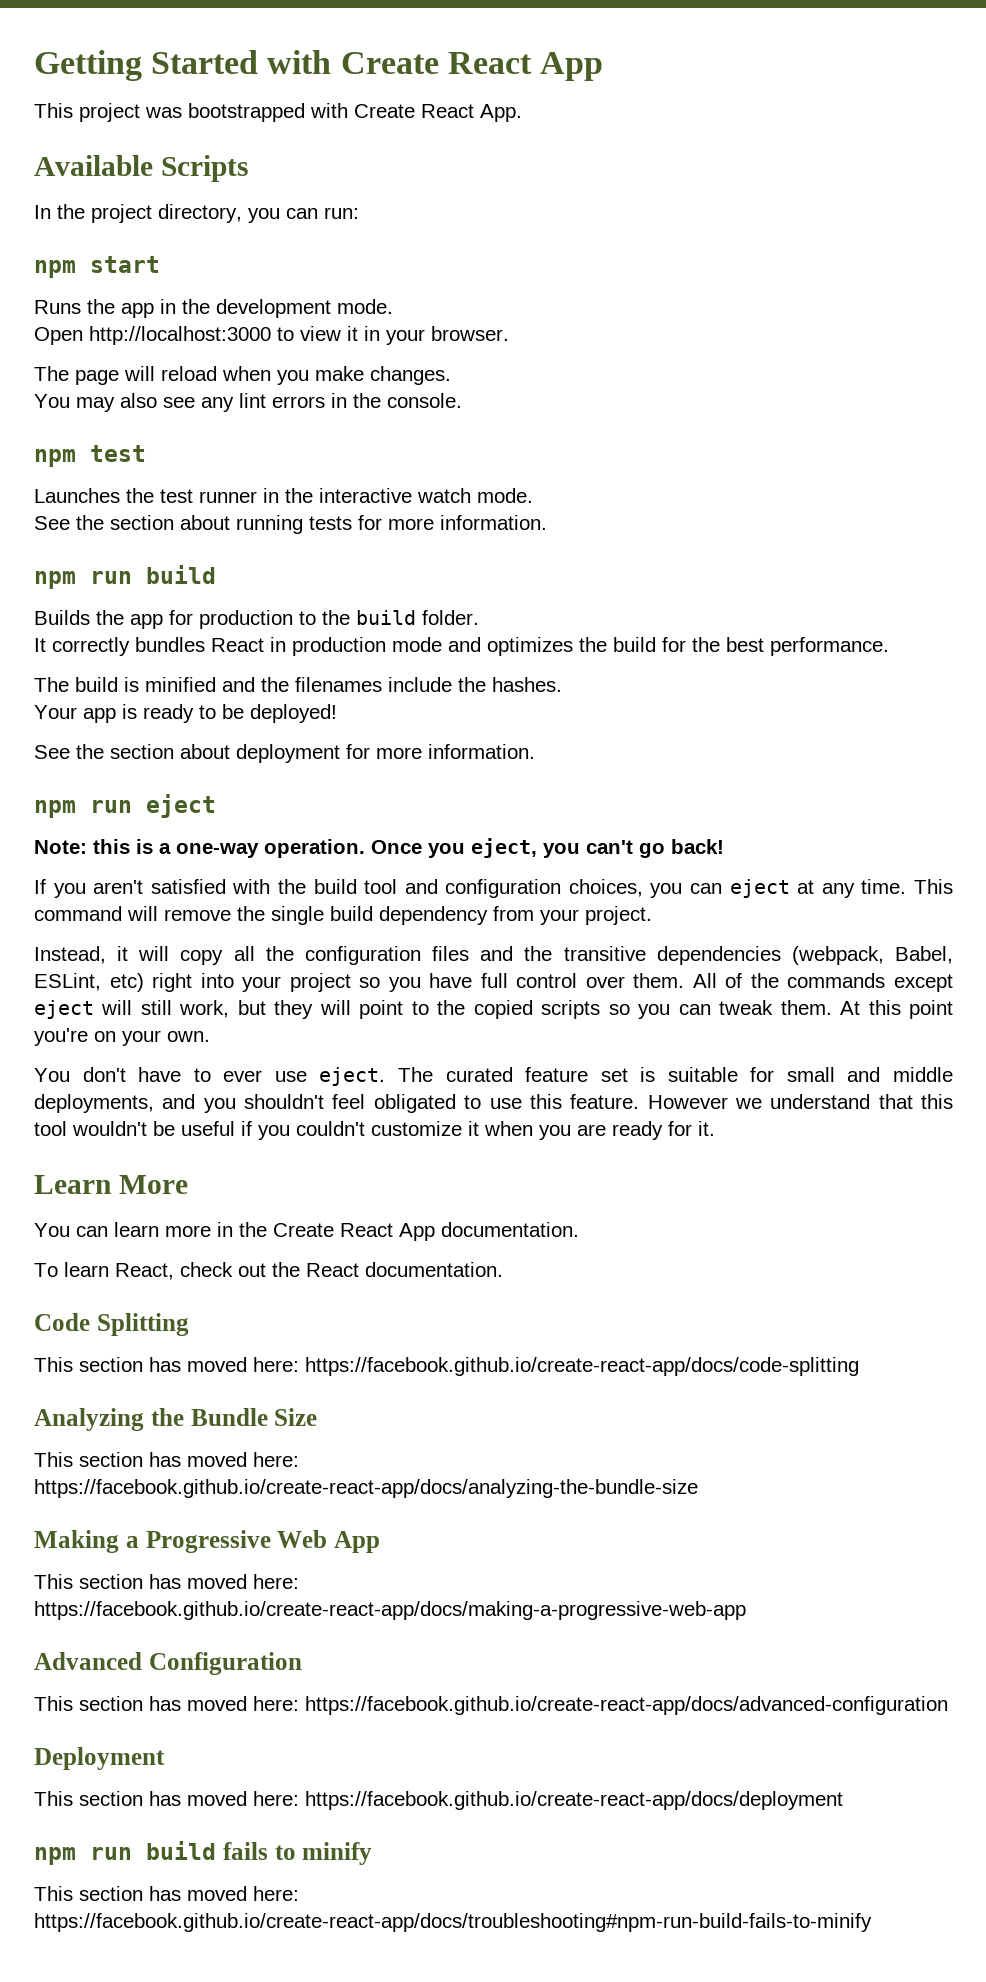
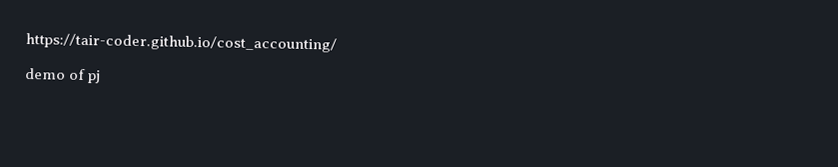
- Getting Started with Create React App
- This project was bootstrapped with Create React App.
- Available Scripts
- In the project directory, you can run:
- npm start
- Runs the app in the development mode.
- Open http://localhost:3000 to view it in your browser.
- The page will reload when you make changes.
- You may also see any lint errors in the console.
- npm test
- Launches the test runner in the interactive watch mode.
- See the section about running tests for more information.
- npm run build
- Builds the app for production to the build folder.
- It correctly bundles React in production mode and optimizes the build for the best performance.
- The build is minified and the filenames include the hashes.
- Your app is ready to be deployed!
- See the section about deployment for more information.
- npm run eject
- Note: this is a one-way operation. Once you eject, you can't go back!
- If you aren't satisfied with the build tool and configuration choices, you can eject at any time. This command will remove the single build dependency from your project.
- Instead, it will copy all the configuration files and the transitive dependencies (webpack, Babel, ESLint, etc) right into your project so you have full control over them. All of the commands except eject will still work, but they will point to the copied scripts so you can tweak them. At this point you're on your own.
- You don't have to ever use eject. The curated feature set is suitable for small and middle deployments, and you shouldn't feel obligated to use this feature. However we understand that this tool wouldn't be useful if you couldn't customize it when you are ready for it.
- Learn More
- You can learn more in the Create React App documentation.
- To learn React, check out the React documentation.
- Code Splitting
- This section has moved here: https://facebook.github.io/create-react-app/docs/code-splitting
- Analyzing the Bundle Size
- This section has moved here: https://facebook.github.io/create-react-app/docs/analyzing-the-bundle-size
- Making a Progressive Web App
- This section has moved here: https://facebook.github.io/create-react-app/docs/making-a-progressive-web-app
- Advanced Configuration
- This section has moved here: https://facebook.github.io/create-react-app/docs/advanced-configuration
- Deployment
- This section has moved here: https://facebook.github.io/create-react-app/docs/deployment
- npm run build fails to minify
- This section has moved here: https://facebook.github.io/create-react-app/docs/troubleshooting#npm-run-build-fails-to-minify
+ https://tair-coder.github.io/cost_accounting/
+ demo of pj

